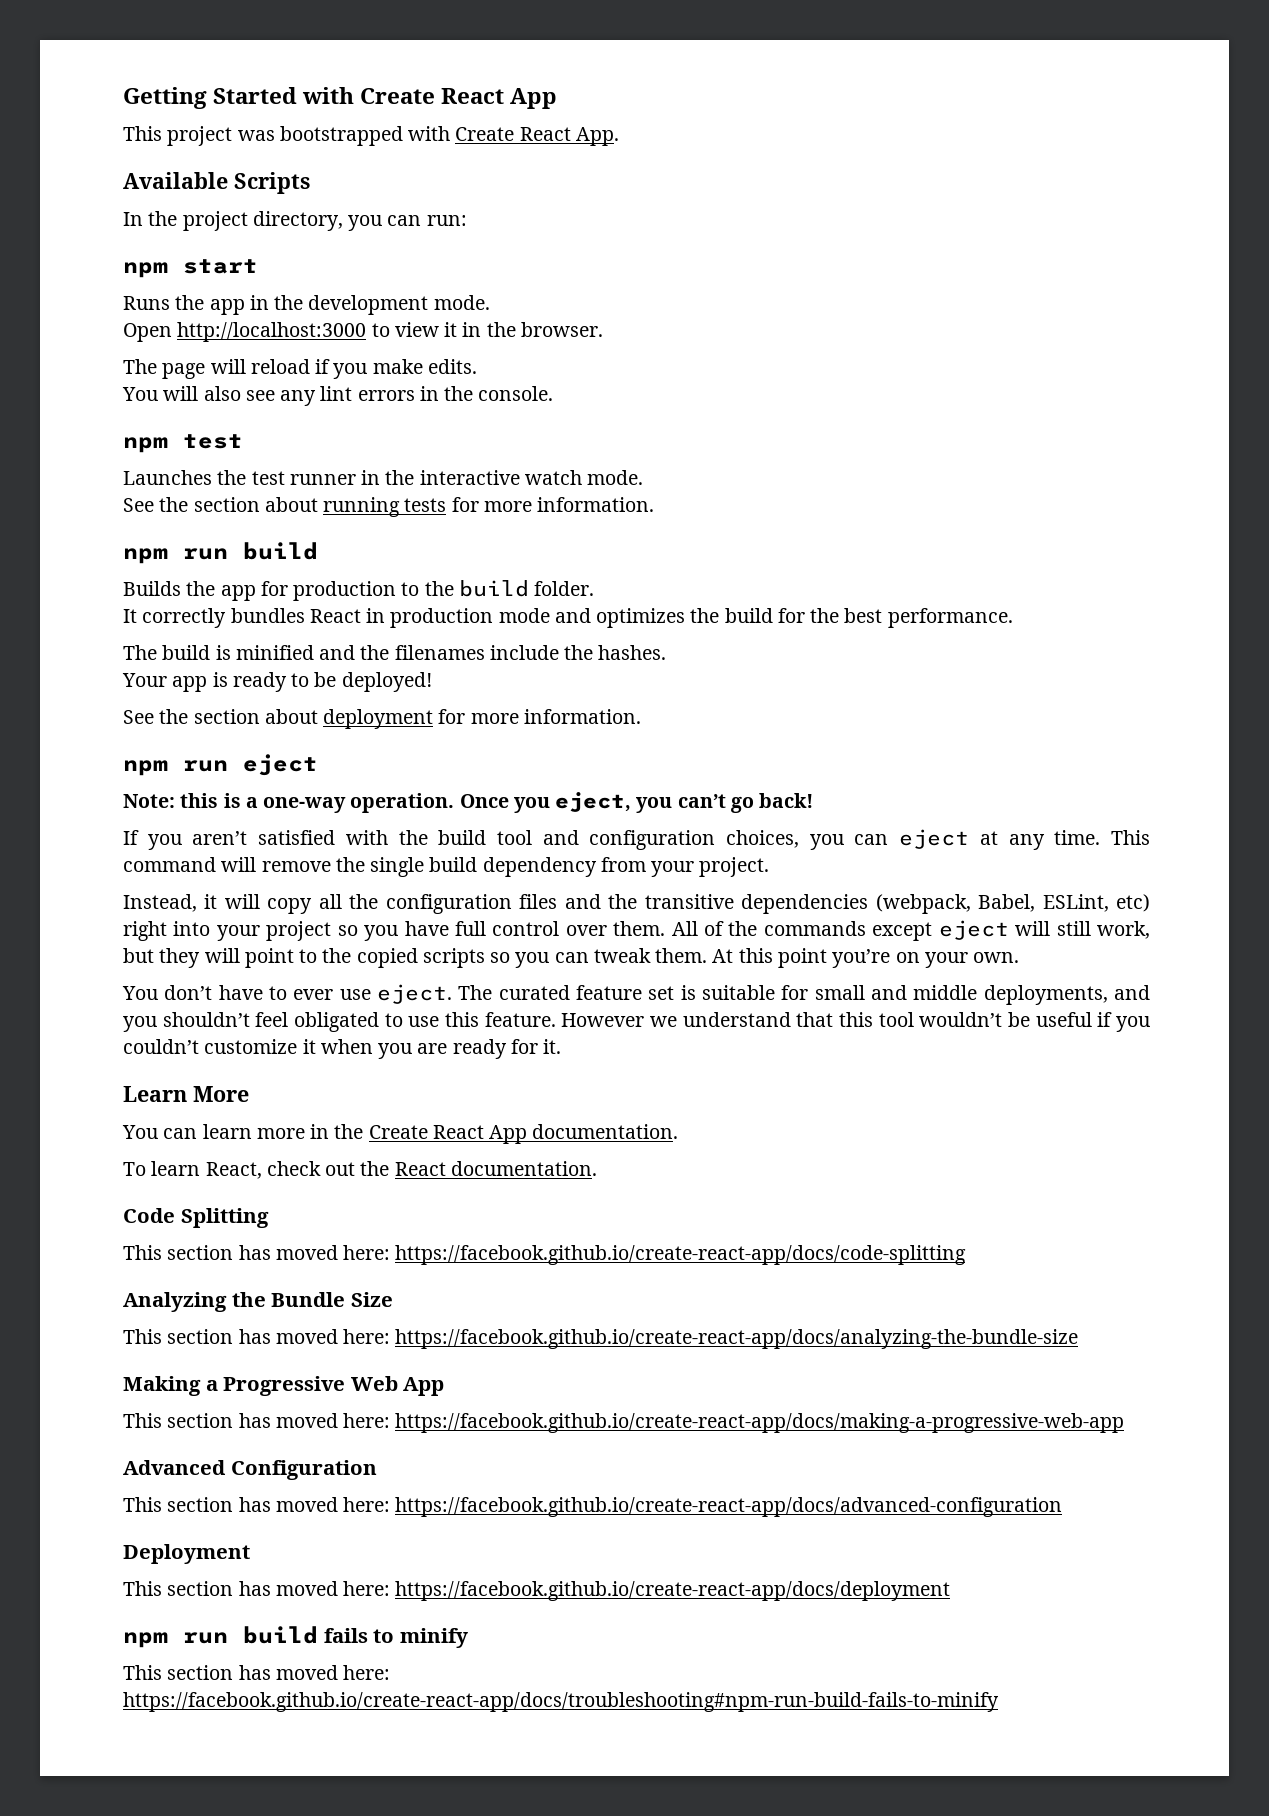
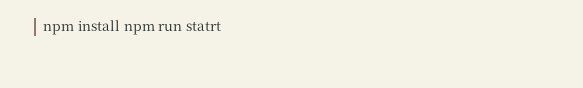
- Getting Started with Create React App
- This project was bootstrapped with Create React App.
- Available Scripts
- In the project directory, you can run:
- npm start
- Runs the app in the development mode.
- Open http://localhost:3000 to view it in the browser.
- The page will reload if you make edits.
- You will also see any lint errors in the console.
- npm test
- Launches the test runner in the interactive watch mode.
- See the section about running tests for more information.
- npm run build
- Builds the app for production to the build folder.
- It correctly bundles React in production mode and optimizes the build for the best performance.
- The build is minified and the filenames include the hashes.
- Your app is ready to be deployed!
- See the section about deployment for more information.
- npm run eject
- Note: this is a one-way operation. Once you eject, you can’t go back!
- If you aren’t satisfied with the build tool and configuration choices, you can eject at any time. This command will remove the single build dependency from your project.
- Instead, it will copy all the configuration files and the transitive dependencies (webpack, Babel, ESLint, etc) right into your project so you have full control over them. All of the commands except eject will still work, but they will point to the copied scripts so you can tweak them. At this point you’re on your own.
- You don’t have to ever use eject. The curated feature set is suitable for small and middle deployments, and you shouldn’t feel obligated to use this feature. However we understand that this tool wouldn’t be useful if you couldn’t customize it when you are ready for it.
- Learn More
- You can learn more in the Create React App documentation.
- To learn React, check out the React documentation.
- Code Splitting
- This section has moved here: https://facebook.github.io/create-react-app/docs/code-splitting
- Analyzing the Bundle Size
- This section has moved here: https://facebook.github.io/create-react-app/docs/analyzing-the-bundle-size
- Making a Progressive Web App
- This section has moved here: https://facebook.github.io/create-react-app/docs/making-a-progressive-web-app
- Advanced Configuration
- This section has moved here: https://facebook.github.io/create-react-app/docs/advanced-configuration
- Deployment
- This section has moved here: https://facebook.github.io/create-react-app/docs/deployment
- npm run build fails to minify
- This section has moved here: https://facebook.github.io/create-react-app/docs/troubleshooting#npm-run-build-fails-to-minify
+ npm install npm run statrt

